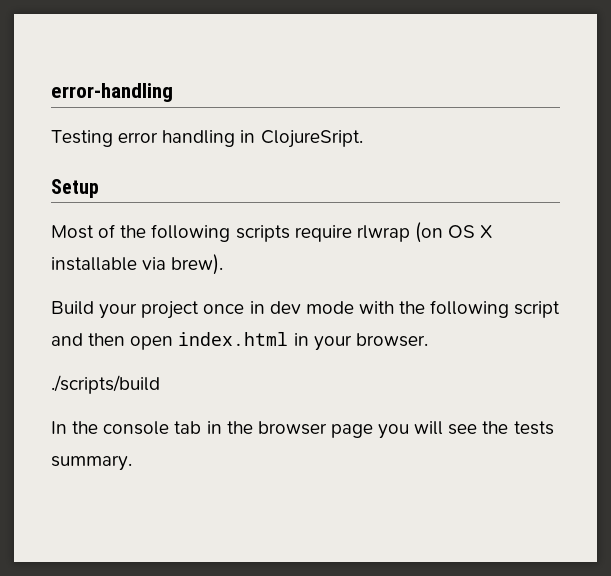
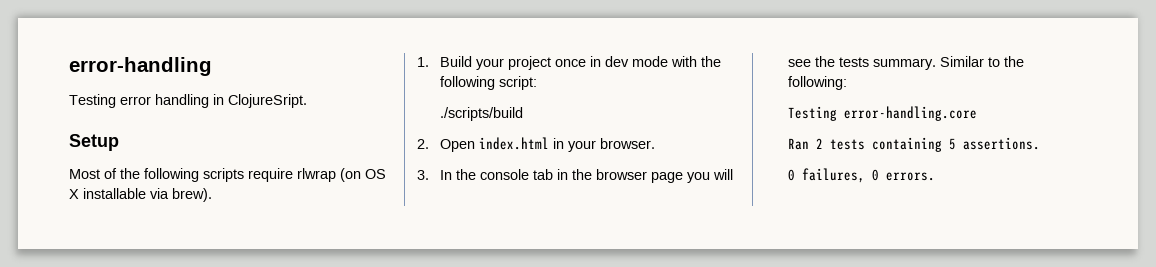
- Build your project once in dev mode with the following script and then open index.html in your browser.
+ 1. Build your project once in dev mode with the following script:
+ ./scripts/build
+ 2. Open index.html in your browser.
- ./scripts/build
- In the console tab in the browser page you will see the tests summary.
+ 3. In the console tab in the browser page you will see the tests summary.
+ Similar to the following:
+ Testing error-handling.core
+ Ran 2 tests containing 5 assertions.
+ 0 failures, 0 errors.

